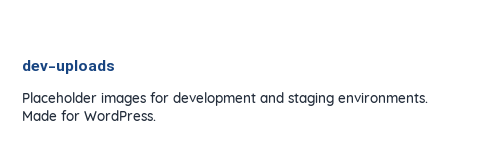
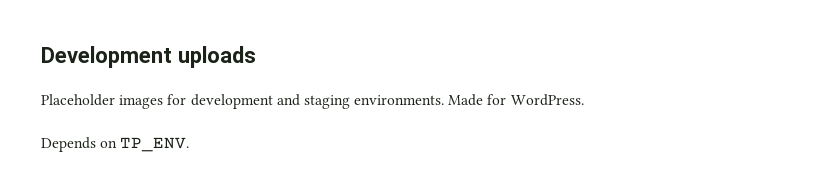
- dev-uploads
+ Development uploads
+ Depends on TP_ENV.

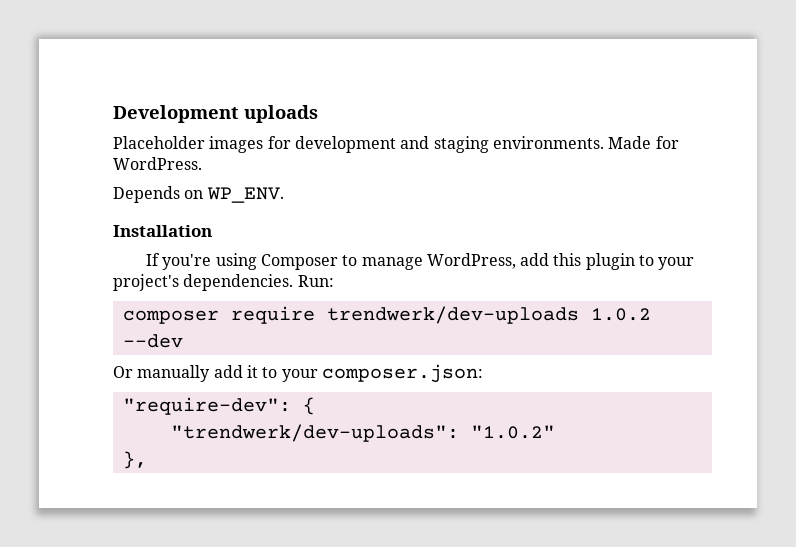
- Depends on TP_ENV.
+ Depends on WP_ENV.
+ Installation
+ If you're using Composer to manage WordPress, add this plugin to your project's dependencies. Run:
+ composer require trendwerk/dev-uploads 1.0.2 --dev
+ Or manually add it to your composer.json:
+ "require-dev": {
+ "trendwerk/dev-uploads": "1.0.2"
+ },

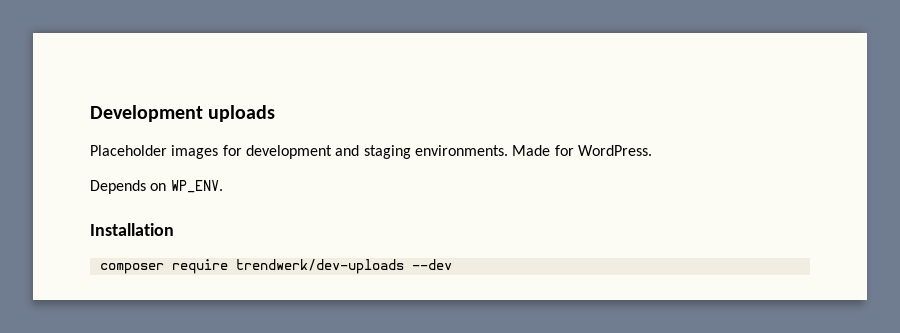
- If you're using Composer to manage WordPress, add this plugin to your project's dependencies. Run:
- composer require trendwerk/dev-uploads 1.0.2 --dev
+ composer require trendwerk/dev-uploads --dev
- Or manually add it to your composer.json:
- "require-dev": {
- "trendwerk/dev-uploads": "1.0.2"
- },

